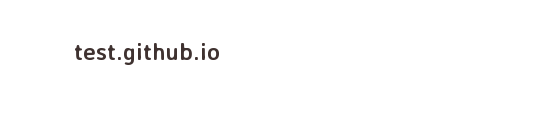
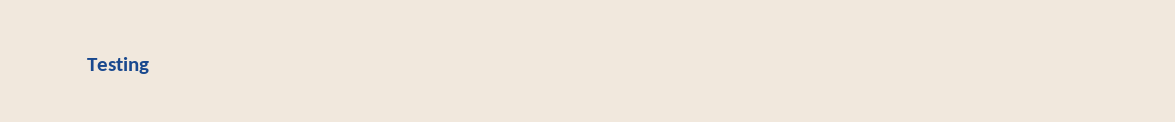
- test.github.io
+ Testing

